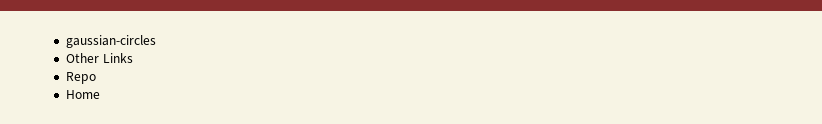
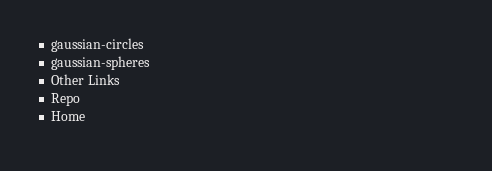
+ gaussian-spheres

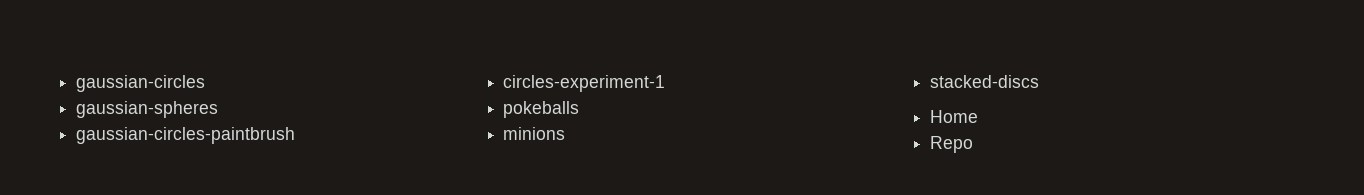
- Other Links
+ gaussian-circles-paintbrush
+ circles-experiment-1
+ pokeballs
+ minions
+ stacked-discs
+ Home
- Home

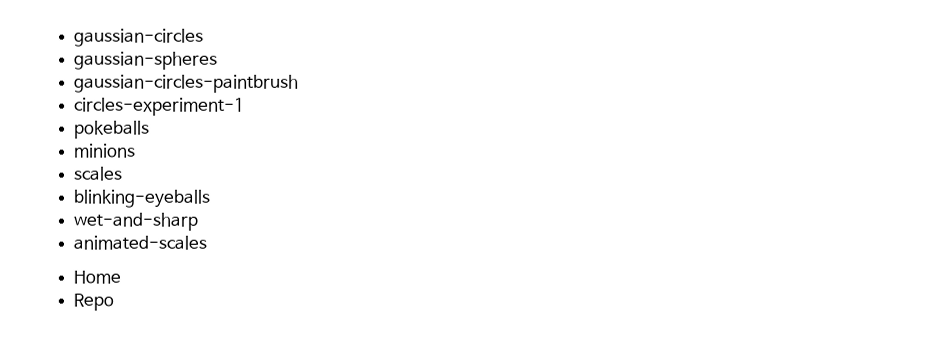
- stacked-discs
+ scales
+ blinking-eyeballs
+ wet-and-sharp
+ animated-scales

